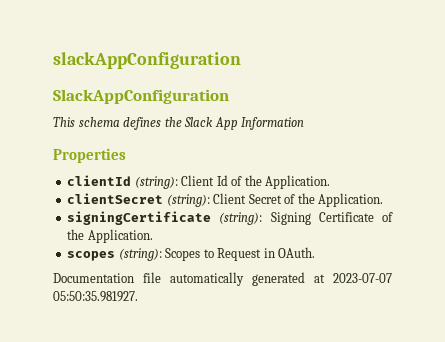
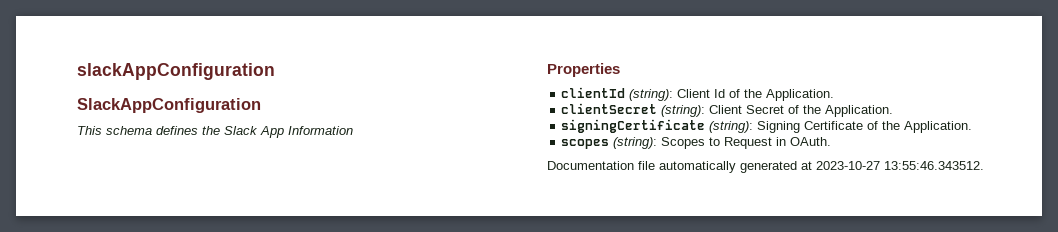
- Documentation file automatically generated at 2023-07-07 05:50:35.981927.
+ Documentation file automatically generated at 2023-10-27 13:55:46.343512.

